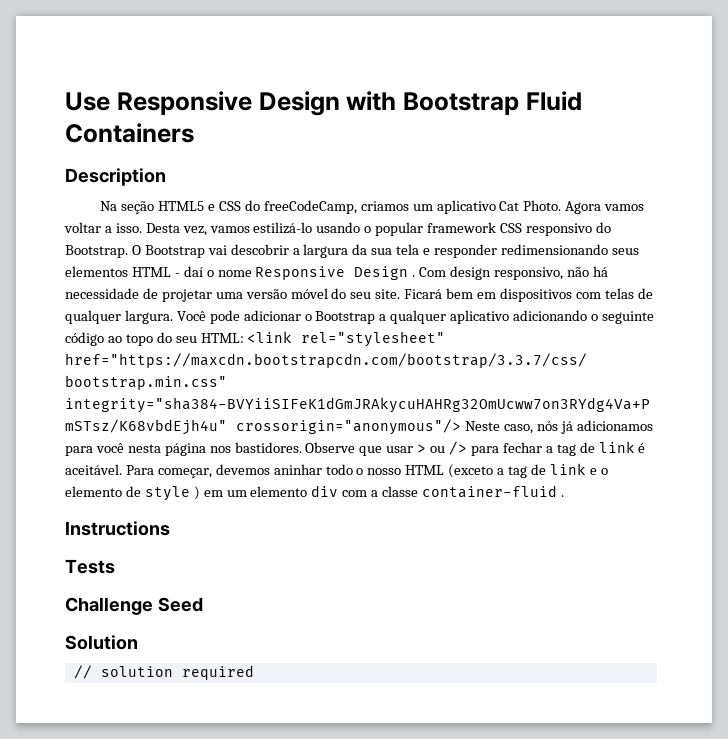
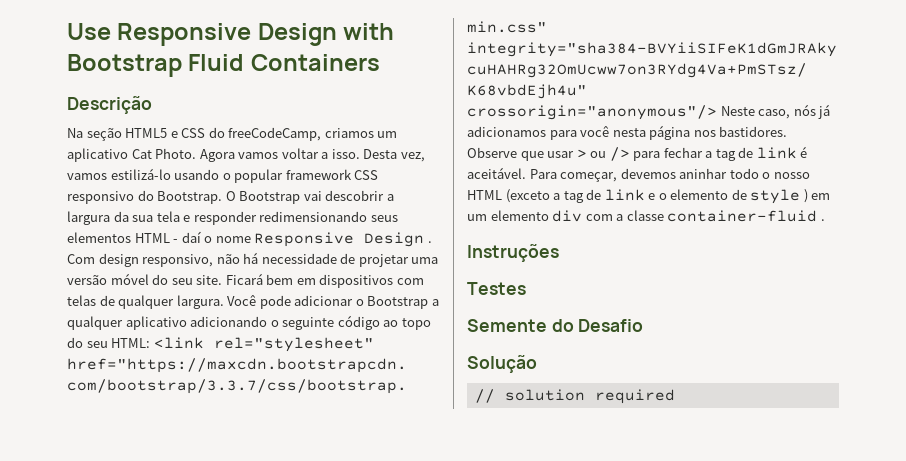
- Description
+ Descrição
- Instructions
- Tests
- Challenge Seed
- Solution
+ Instruções
+ Testes
+ Semente do Desafio
+ Solução

